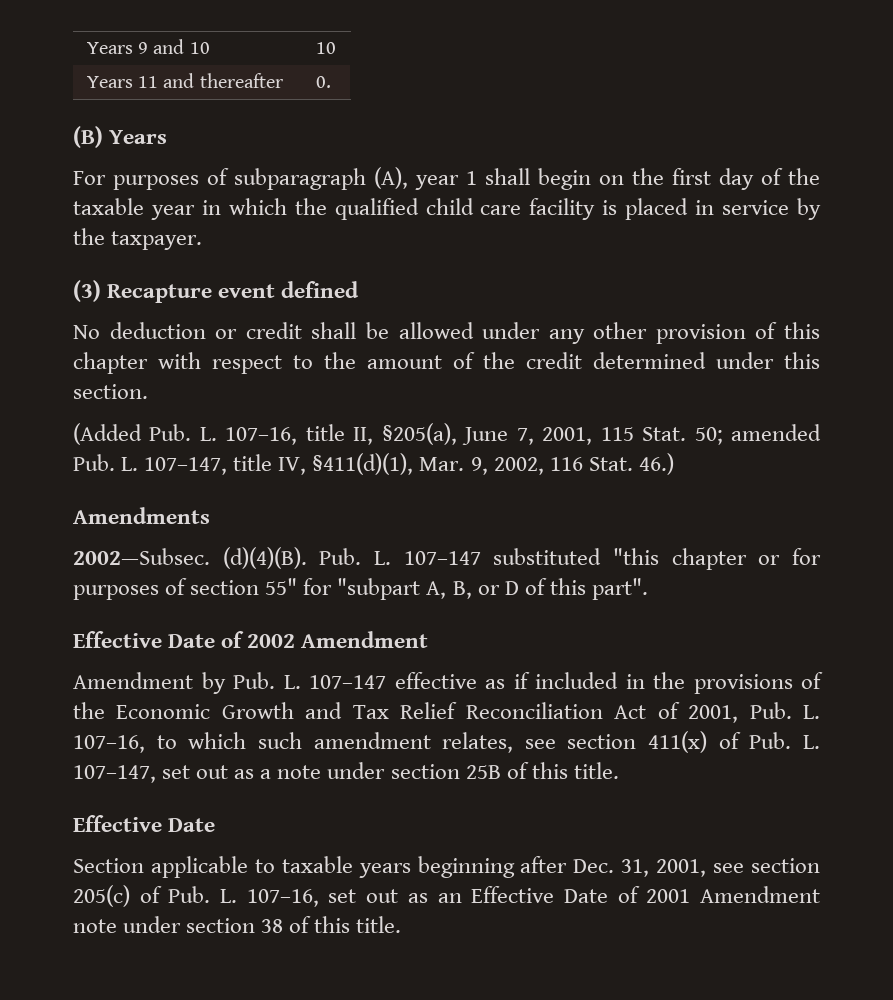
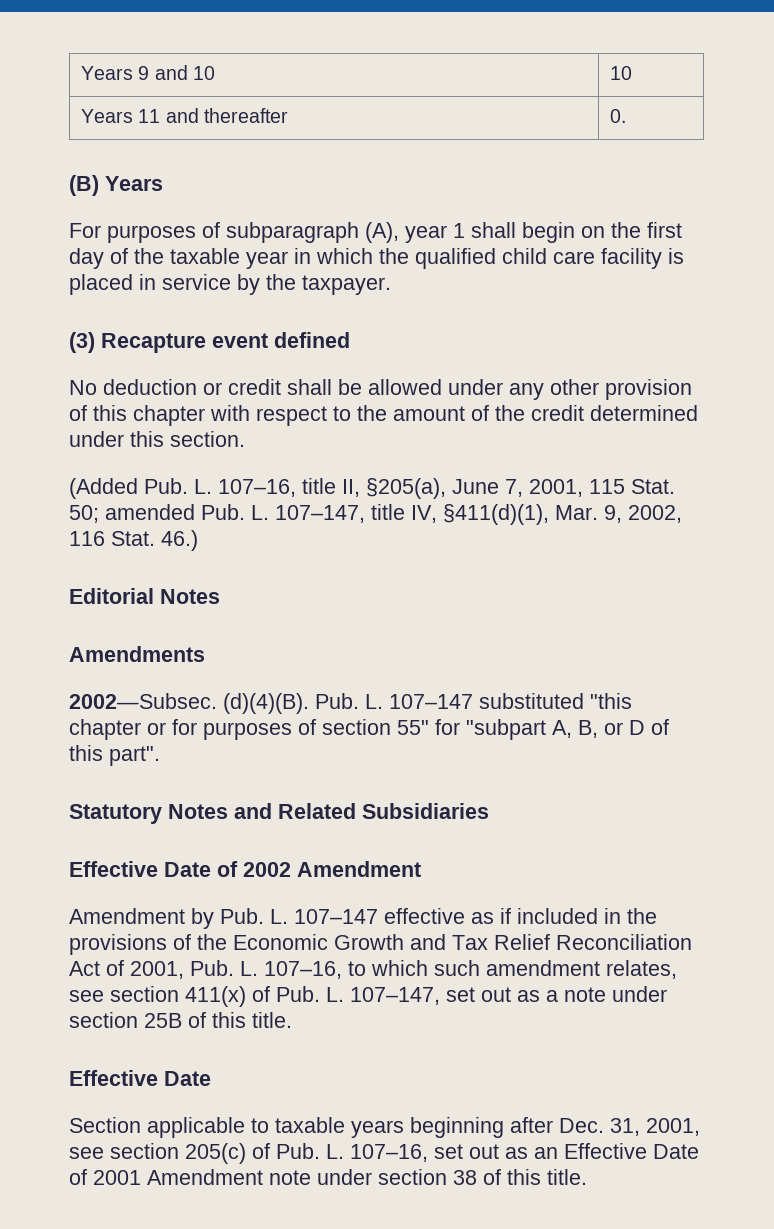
+ Editorial Notes
+ Statutory Notes and Related Subsidiaries

